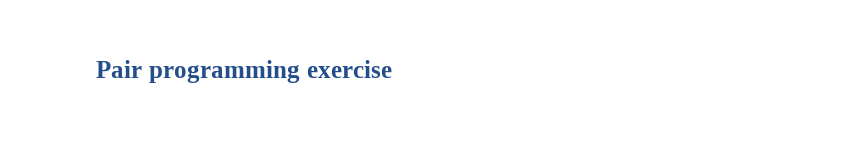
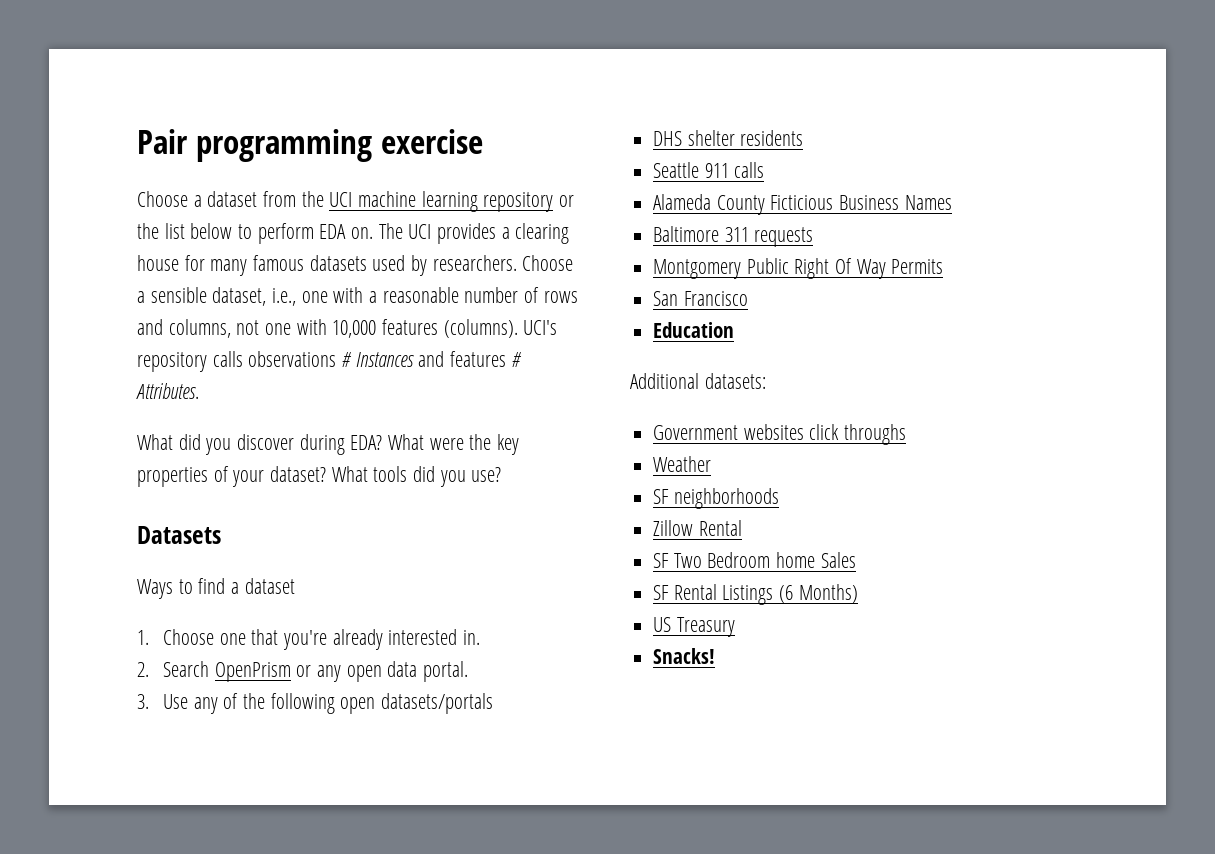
+ Choose a dataset from the UCI machine learning repository or the list below to perform EDA on. The UCI provides a clearing house for many famous datasets used by researchers. Choose a sensible dataset, i.e., one with a reasonable number of rows and columns, not one with 10,000 features (columns). UCI's repository calls observations # Instances and features # Attributes.
+ What did you discover during EDA? What were the key properties of your dataset? What tools did you use?
+ Datasets
+ Ways to find a dataset
+ 1. Choose one that you're already interested in.
+ 2. Search OpenPrism or any open data portal.
+ 3. Use any of the following open datasets/portals
+ DHS shelter residents
+ Seattle 911 calls
+ Alameda County Ficticious Business Names
+ Baltimore 311 requests
+ Montgomery Public Right Of Way Permits
+ San Francisco
+ Education
+ Additional datasets:
+ Government websites click throughs
+ Weather
+ SF neighborhoods
+ Zillow Rental
+ SF Two Bedroom home Sales
+ SF Rental Listings (6 Months)
+ US Treasury
+ Snacks!

